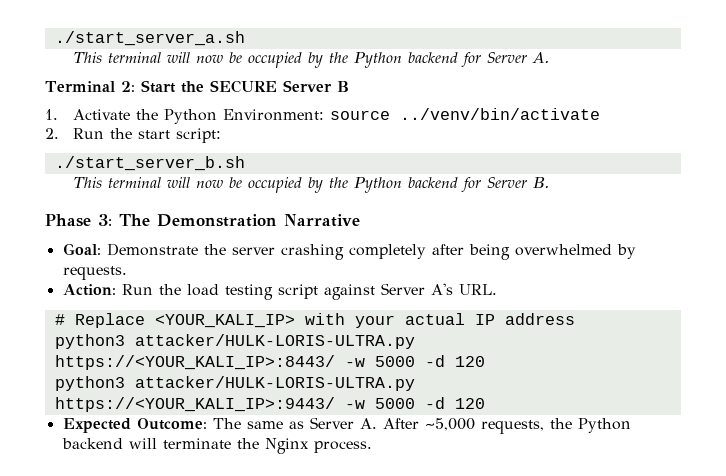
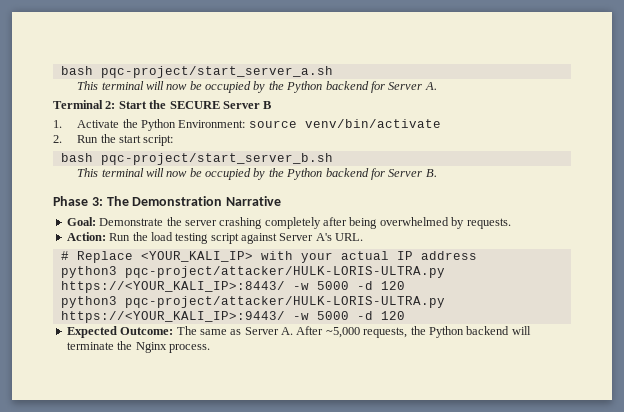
- ./start_server_a.sh
+ bash pqc-project/start_server_a.sh
- 1. Activate the Python Environment: source ../venv/bin/activate
+ 1. Activate the Python Environment: source venv/bin/activate
- ./start_server_b.sh
+ bash pqc-project/start_server_b.sh
- python3 attacker/HULK-LORIS-ULTRA.py https://<YOUR_KALI_IP>:8443/ -w 5000 -d 120
+ python3 pqc-project/attacker/HULK-LORIS-ULTRA.py https://<YOUR_KALI_IP>:8443/ -w 5000 -d 120
- python3 attacker/HULK-LORIS-ULTRA.py https://<YOUR_KALI_IP>:9443/ -w 5000 -d 120
+ python3 pqc-project/attacker/HULK-LORIS-ULTRA.py https://<YOUR_KALI_IP>:9443/ -w 5000 -d 120

